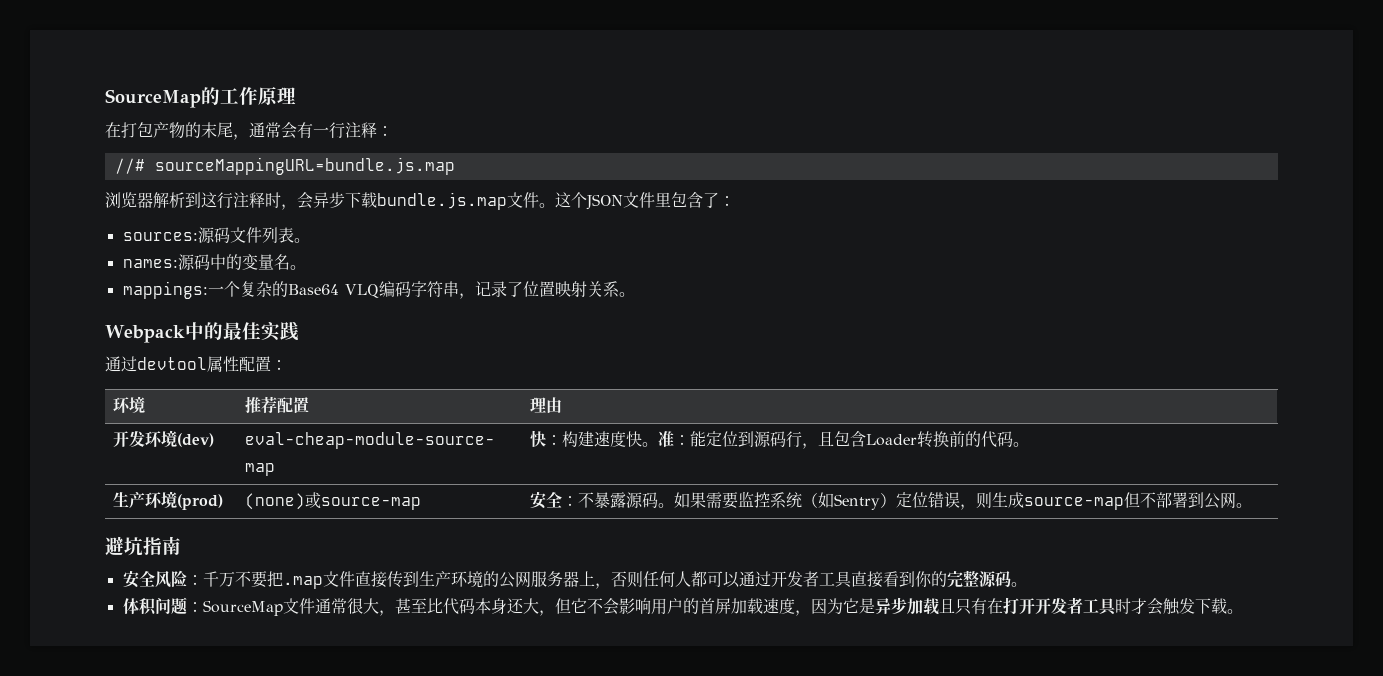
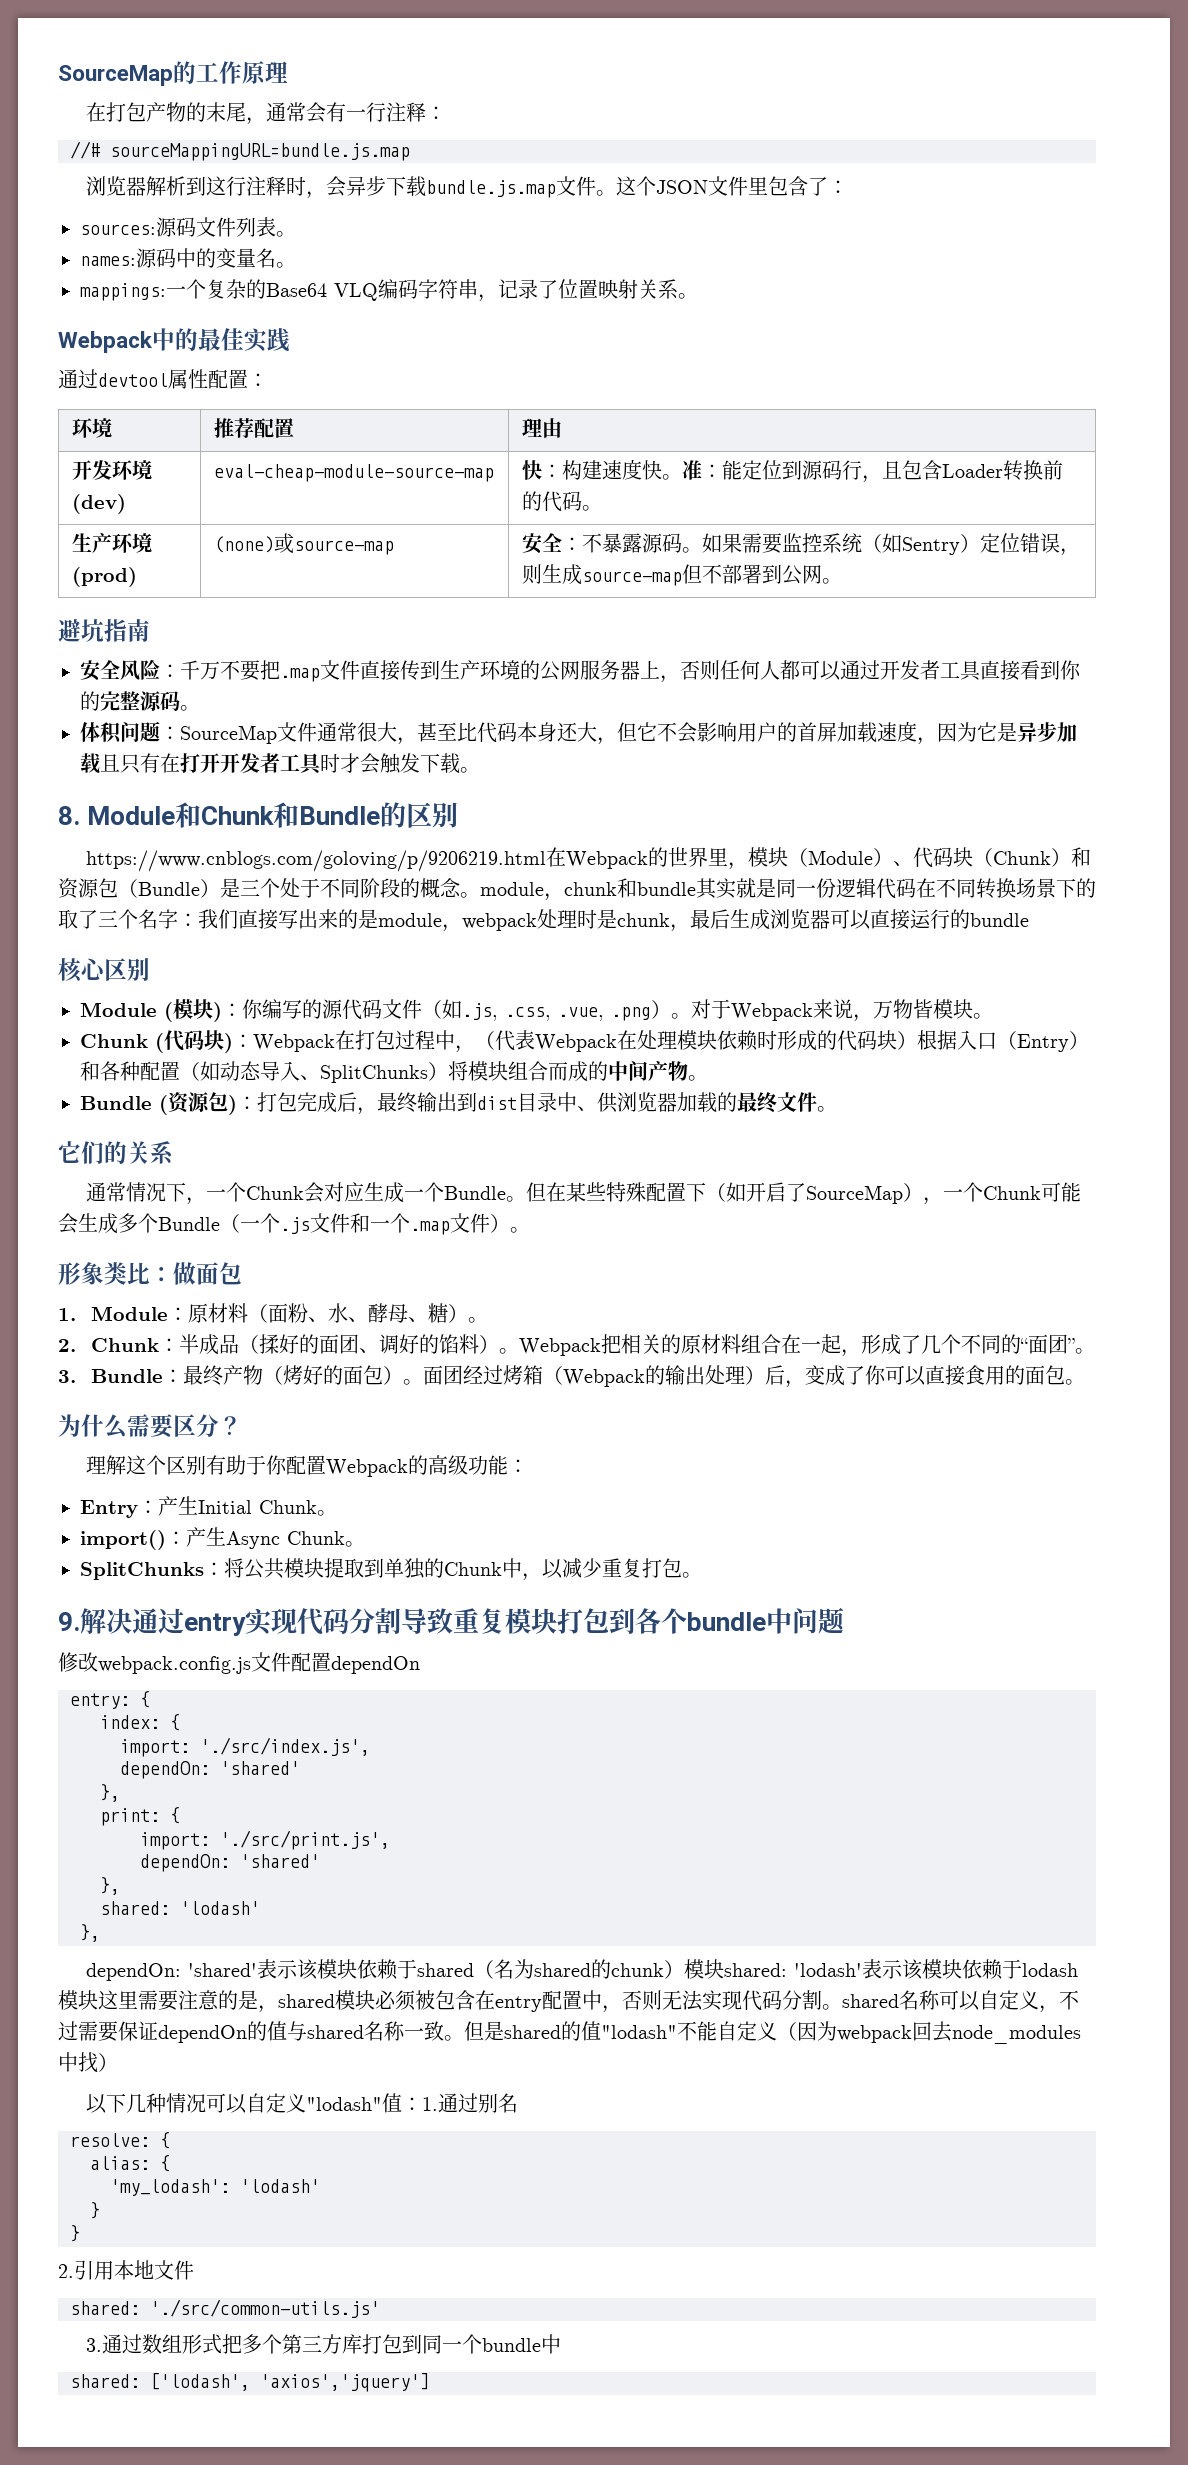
+ 8. Module和Chunk和Bundle的区别
+ https://www.cnblogs.com/goloving/p/9206219.html在Webpack的世界里，模块（Module）、代码块（Chunk）和资源包（Bundle）是三个处于不同阶段的概念。module，chunk和bundle其实就是同一份逻辑代码在不同转换场景下的取了三个名字：我们直接写出来的是module，webpack处理时是chunk，最后生成浏览器可以直接运行的bundle
+ 核心区别
+ Module (模块)：你编写的源代码文件（如.js, .css, .vue, .png）。对于Webpack来说，万物皆模块。
+ Chunk (代码块)：Webpack在打包过程中，（代表Webpack在处理模块依赖时形成的代码块）根据入口（Entry）和各种配置（如动态导入、SplitChunks）将模块组合而成的中间产物。
+ Bundle (资源包)：打包完成后，最终输出到dist目录中、供浏览器加载的最终文件。
+ 它们的关系
+ 通常情况下，一个Chunk会对应生成一个Bundle。但在某些特殊配置下（如开启了SourceMap），一个Chunk可能会生成多个Bundle（一个.js文件和一个.map文件）。
+ 形象类比：做面包
+ 1. Module：原材料（面粉、水、酵母、糖）。
+ 2. Chunk：半成品（揉好的面团、调好的馅料）。Webpack把相关的原材料组合在一起，形成了几个不同的“面团”。
+ 3. Bundle：最终产物（烤好的面包）。面团经过烤箱（Webpack的输出处理）后，变成了你可以直接食用的面包。
+ 为什么需要区分？
+ 理解这个区别有助于你配置Webpack的高级功能：
+ Entry：产生Initial Chunk。
+ import()：产生Async Chunk。
+ SplitChunks：将公共模块提取到单独的Chunk中，以减少重复打包。
+ 9.解决通过entry实现代码分割导致重复模块打包到各个bundle中问题
+ 修改webpack.config.js文件配置dependOn
+ entry: {
+ index: {
+ import: './src/index.js',
+ dependOn: 'shared'
+ },
+ print: {
+ import: './src/print.js',
+ dependOn: 'shared'
+ },
+ shared: 'lodash'
+ },
+ dependOn: 'shared'表示该模块依赖于shared（名为shared的chunk）模块shared: 'lodash'表示该模块依赖于lodash模块这里需要注意的是，shared模块必须被包含在entry配置中，否则无法实现代码分割。shared名称可以自定义，不过需要保证dependOn的值与shared名称一致。但是shared的值"lodash"不能自定义（因为webpack回去node_modules中找）
+ 以下几种情况可以自定义"lodash"值：1.通过别名
+ resolve: {
+ alias: {
+ 'my_lodash': 'lodash'
+ }
+ }
+ 2.引用本地文件
+ shared: './src/common-utils.js'
+ 3.通过数组形式把多个第三方库打包到同一个bundle中
+ shared: ['lodash', 'axios','jquery']

